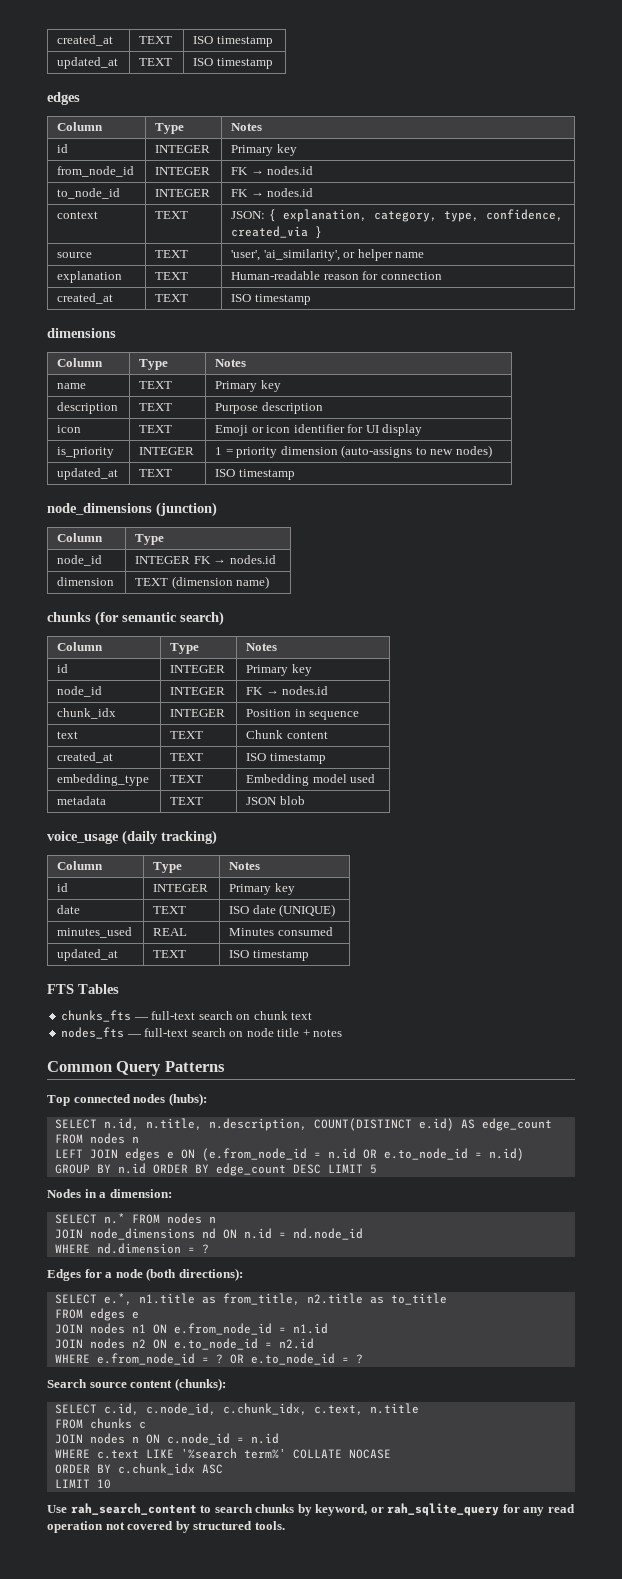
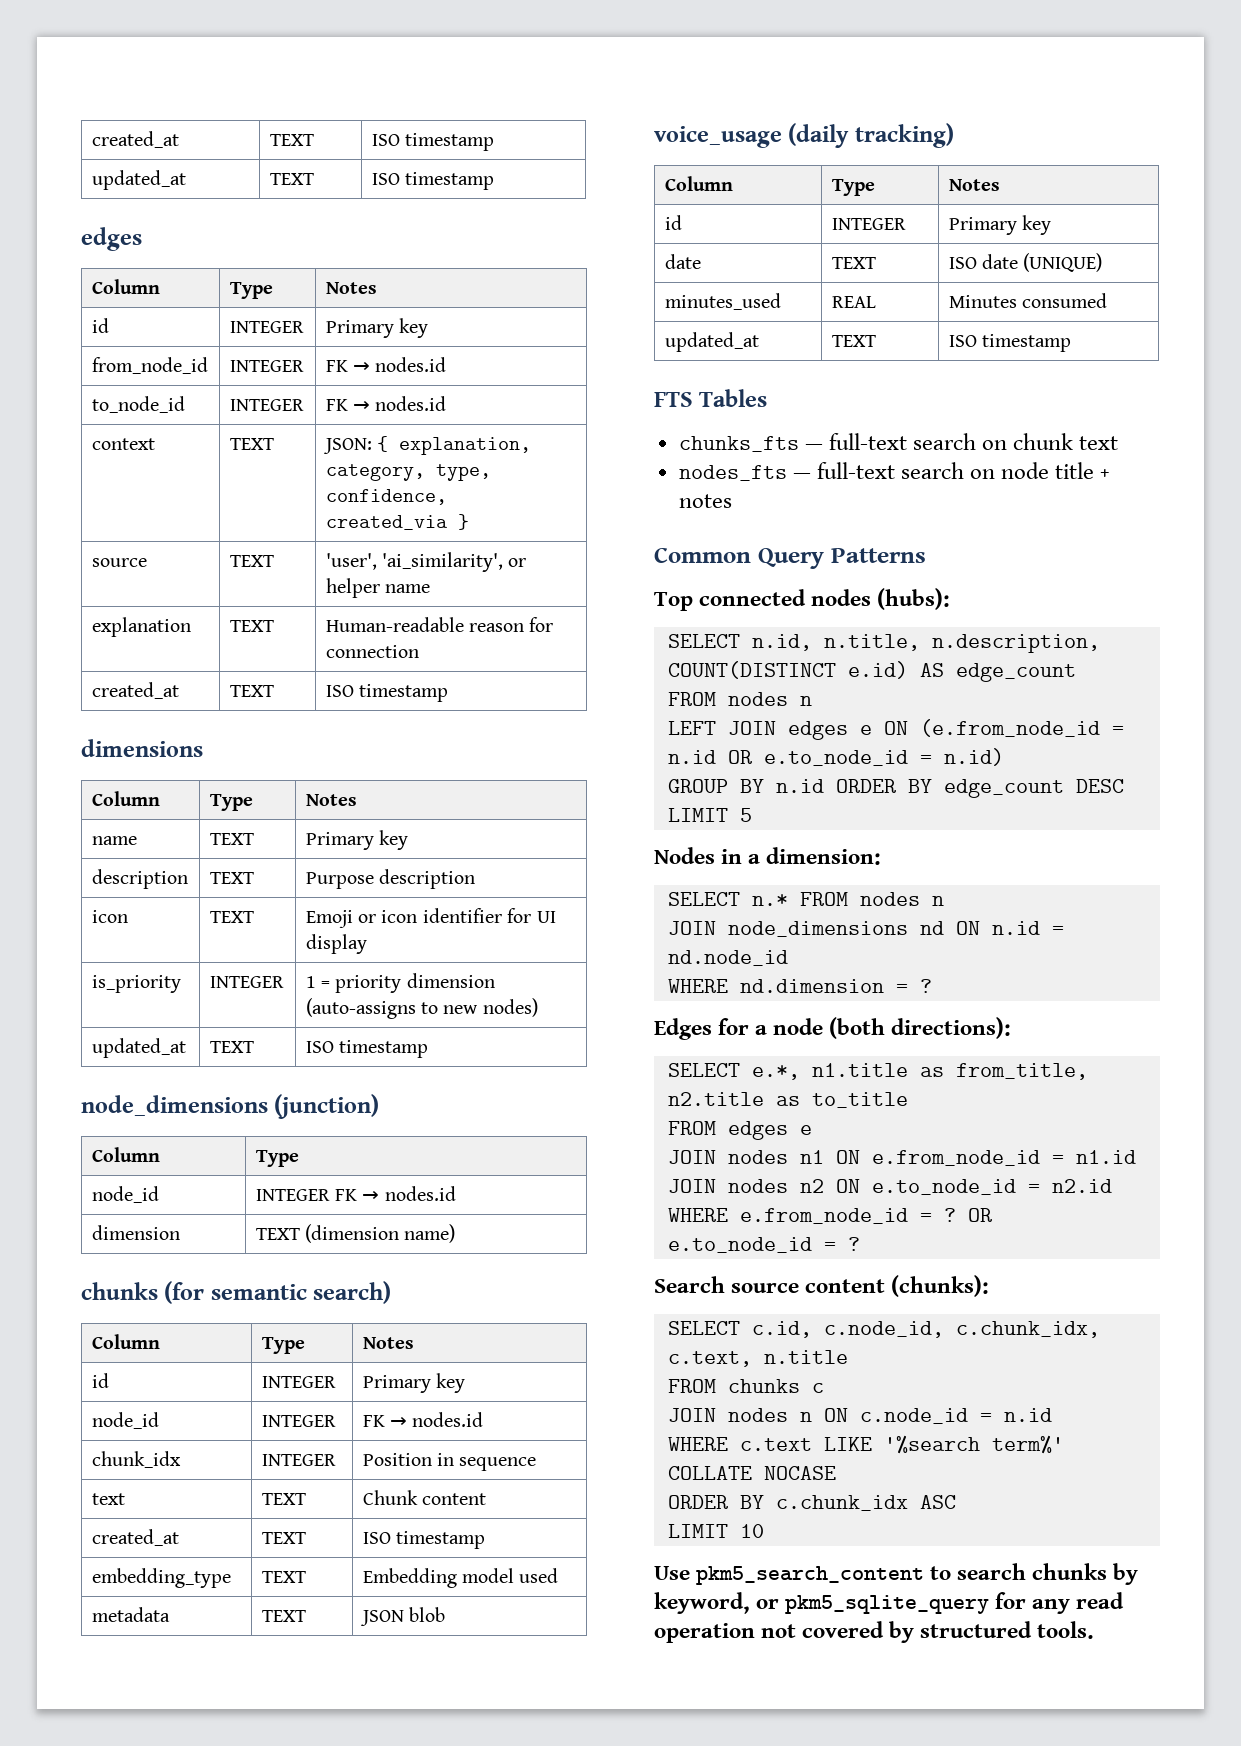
- Use rah_search_content to search chunks by keyword, or rah_sqlite_query for any read operation not covered by structured tools.
+ Use pkm5_search_content to search chunks by keyword, or pkm5_sqlite_query for any read operation not covered by structured tools.

